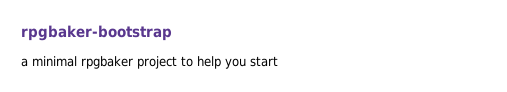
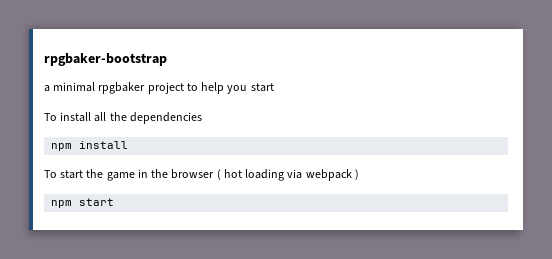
+ To install all the dependencies
+ npm install
+ To start the game in the browser ( hot loading via webpack )
+ npm start

